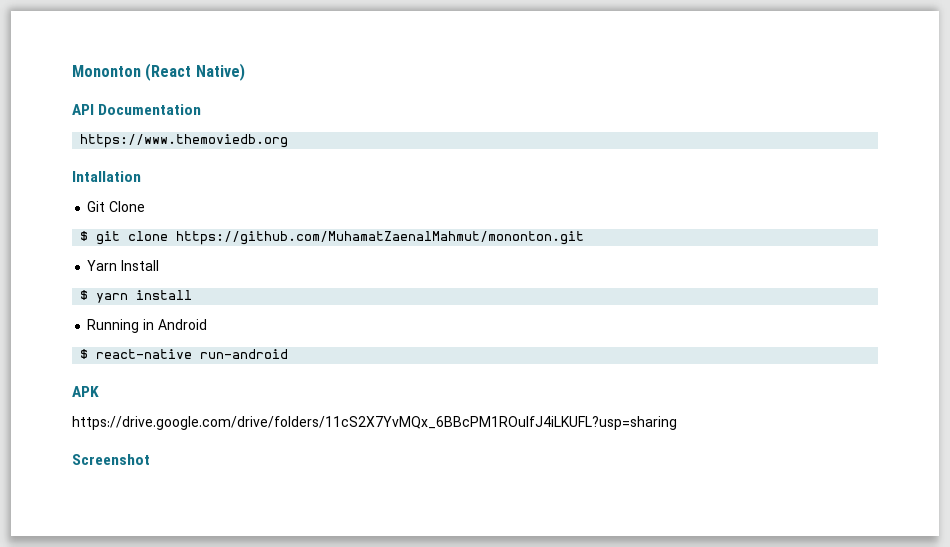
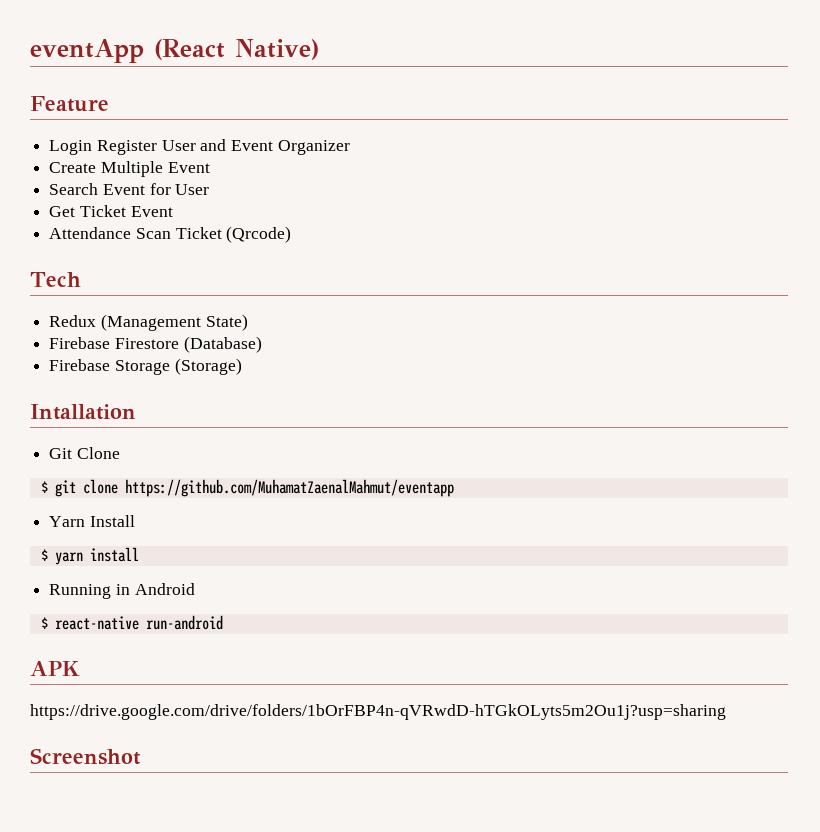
- Mononton (React Native)
+ eventApp (React Native)
- API Documentation
- https://www.themoviedb.org
+ Feature
+ Login Register User and Event Organizer
+ Create Multiple Event
+ Search Event for User
+ Get Ticket Event
+ Attendance Scan Ticket (Qrcode)
+ Tech
+ Redux (Management State)
+ Firebase Firestore (Database)
+ Firebase Storage (Storage)
- $ git clone https://github.com/MuhamatZaenalMahmut/mononton.git
+ $ git clone https://github.com/MuhamatZaenalMahmut/eventapp
- https://drive.google.com/drive/folders/11cS2X7YvMQx_6BBcPM1ROuIfJ4iLKUFL?usp=sharing
+ https://drive.google.com/drive/folders/1bOrFBP4n-qVRwdD-hTGkOLyts5m2Ou1j?usp=sharing

